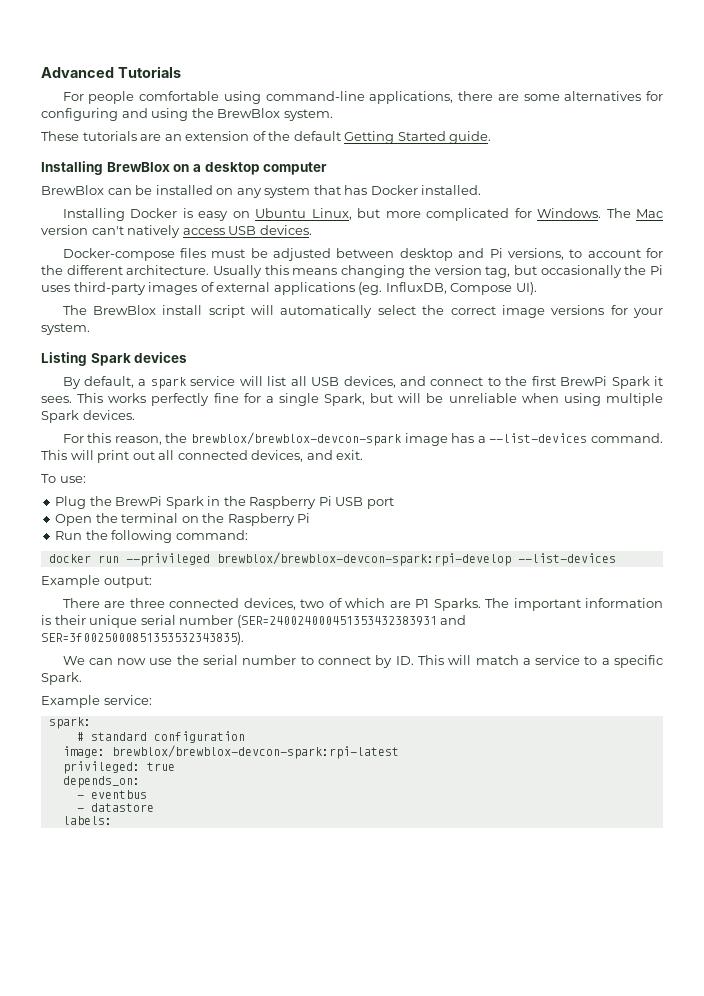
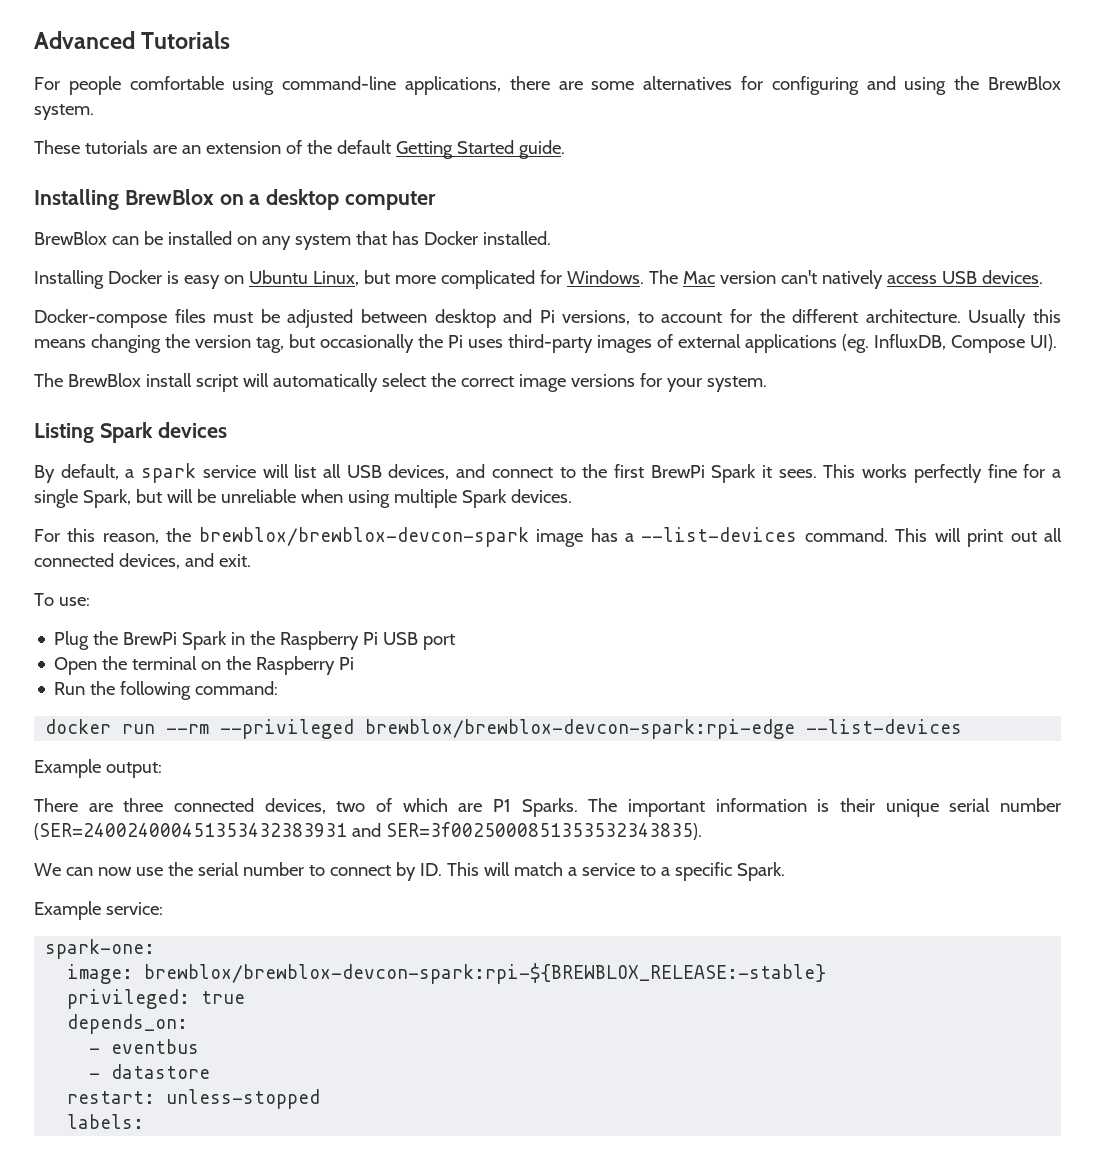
- docker run --privileged brewblox/brewblox-devcon-spark:rpi-develop --list-devices
+ docker run --rm --privileged brewblox/brewblox-devcon-spark:rpi-edge --list-devices
- spark:
- # standard configuration
+ spark-one:
- image: brewblox/brewblox-devcon-spark:rpi-latest
+ image: brewblox/brewblox-devcon-spark:rpi-${BREWBLOX_RELEASE:-stable}
+ restart: unless-stopped

